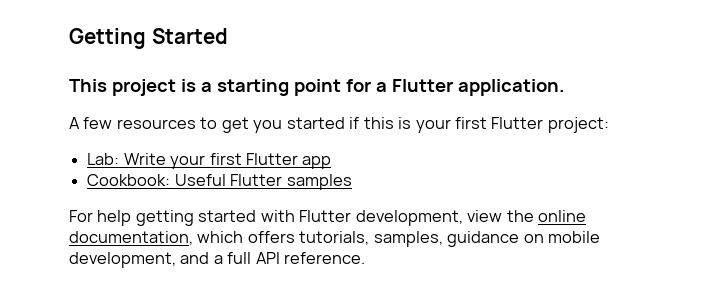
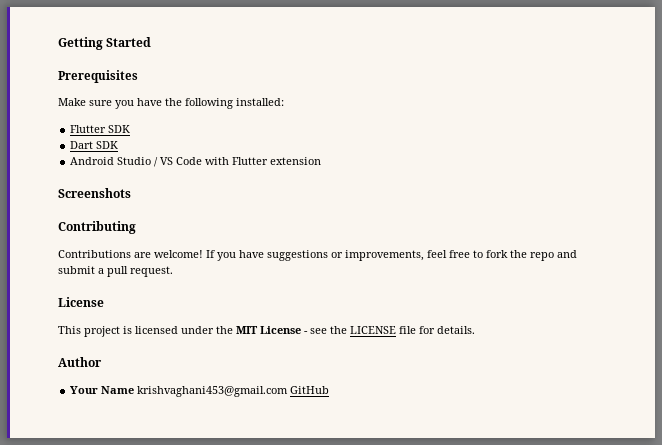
- This project is a starting point for a Flutter application.
- A few resources to get you started if this is your first Flutter project:
- Lab: Write your first Flutter app
- Cookbook: Useful Flutter samples
- For help getting started with Flutter development, view the online documentation, which offers tutorials, samples, guidance on mobile development, and a full API reference.
+ Prerequisites
+ Make sure you have the following installed:
+ Flutter SDK
+ Dart SDK
+ Android Studio / VS Code with Flutter extension
+ Screenshots
+ Contributing
+ Contributions are welcome! If you have suggestions or improvements, feel free to fork the repo and submit a pull request.
+ License
+ This project is licensed under the MIT License - see the LICENSE file for details.
+ Author
+ Your Name krishvaghani453@gmail.com GitHub

